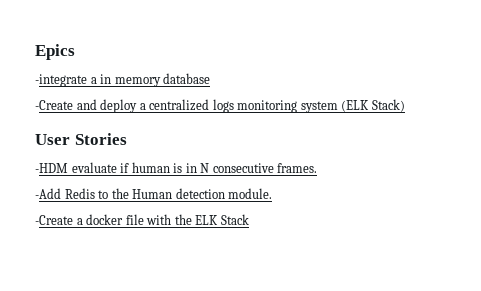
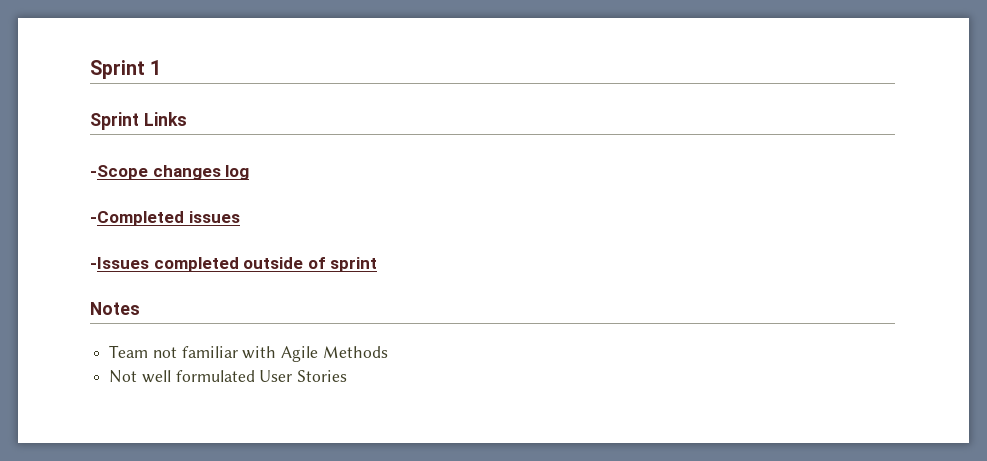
- Epics
- -integrate a in memory database
- -Create and deploy a centralized logs monitoring system (ELK Stack)
- User Stories
- -HDM evaluate if human is in N consecutive frames.
- -Add Redis to the Human detection module.
- -Create a docker file with the ELK Stack
+ Sprint 1
+ Sprint Links
+ -Scope changes log
+ -Completed issues
+ -Issues completed outside of sprint
+ Notes
+ Team not familiar with Agile Methods
+ Not well formulated User Stories

